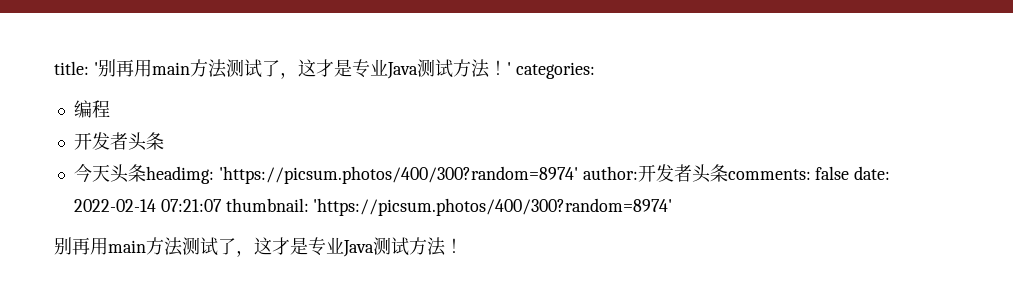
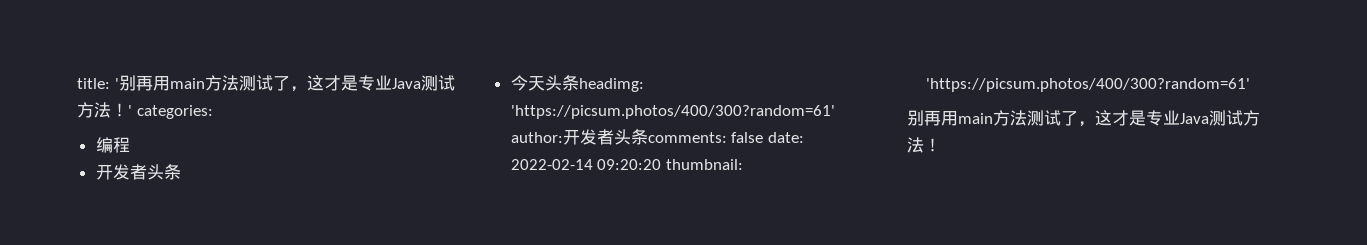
- 今天头条headimg: 'https://picsum.photos/400/300?random=8974' author:开发者头条comments: false date: 2022-02-14 07:21:07 thumbnail: 'https://picsum.photos/400/300?random=8974'
+ 今天头条headimg: 'https://picsum.photos/400/300?random=61' author:开发者头条comments: false date: 2022-02-14 09:20:20 thumbnail: 'https://picsum.photos/400/300?random=61'

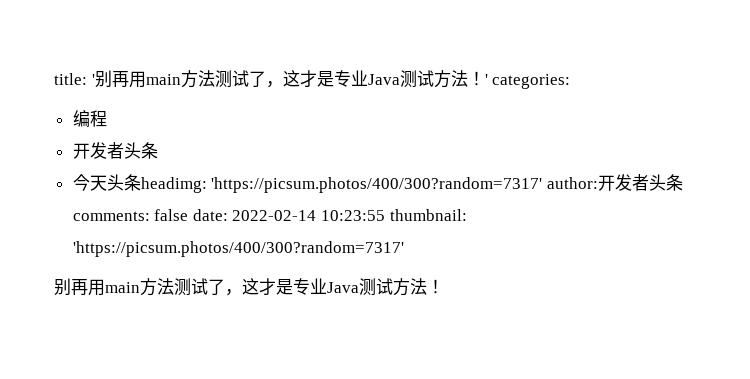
- 今天头条headimg: 'https://picsum.photos/400/300?random=61' author:开发者头条comments: false date: 2022-02-14 09:20:20 thumbnail: 'https://picsum.photos/400/300?random=61'
+ 今天头条headimg: 'https://picsum.photos/400/300?random=7317' author:开发者头条comments: false date: 2022-02-14 10:23:55 thumbnail: 'https://picsum.photos/400/300?random=7317'

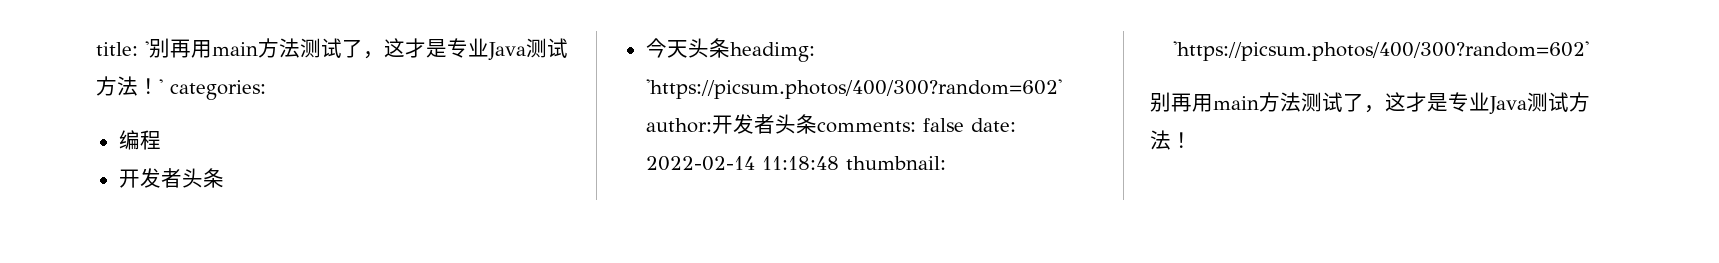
- 今天头条headimg: 'https://picsum.photos/400/300?random=7317' author:开发者头条comments: false date: 2022-02-14 10:23:55 thumbnail: 'https://picsum.photos/400/300?random=7317'
+ 今天头条headimg: 'https://picsum.photos/400/300?random=602' author:开发者头条comments: false date: 2022-02-14 11:18:48 thumbnail: 'https://picsum.photos/400/300?random=602'

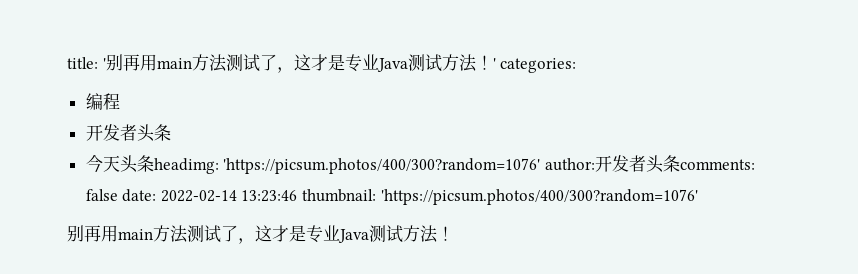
- 今天头条headimg: 'https://picsum.photos/400/300?random=602' author:开发者头条comments: false date: 2022-02-14 11:18:48 thumbnail: 'https://picsum.photos/400/300?random=602'
+ 今天头条headimg: 'https://picsum.photos/400/300?random=1076' author:开发者头条comments: false date: 2022-02-14 13:23:46 thumbnail: 'https://picsum.photos/400/300?random=1076'

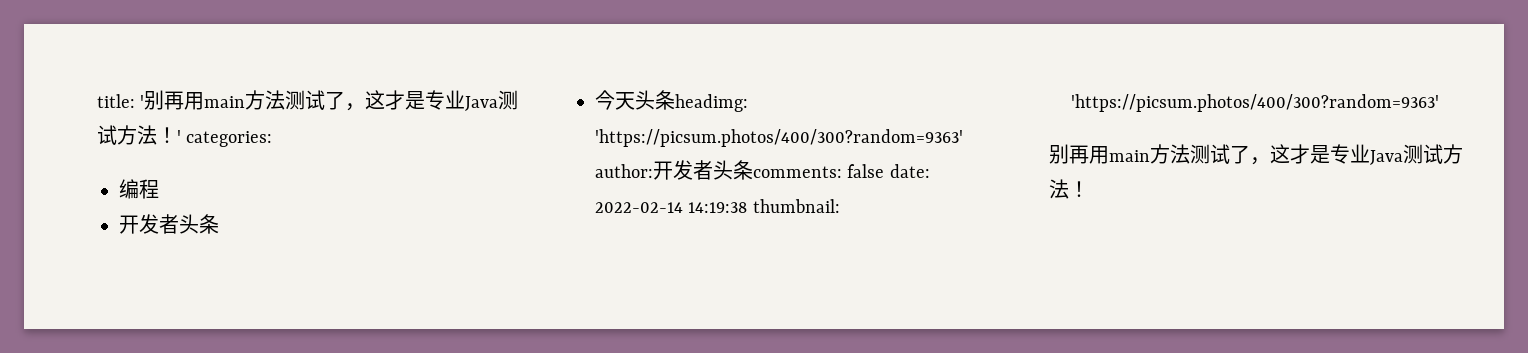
- 今天头条headimg: 'https://picsum.photos/400/300?random=1076' author:开发者头条comments: false date: 2022-02-14 13:23:46 thumbnail: 'https://picsum.photos/400/300?random=1076'
+ 今天头条headimg: 'https://picsum.photos/400/300?random=9363' author:开发者头条comments: false date: 2022-02-14 14:19:38 thumbnail: 'https://picsum.photos/400/300?random=9363'

